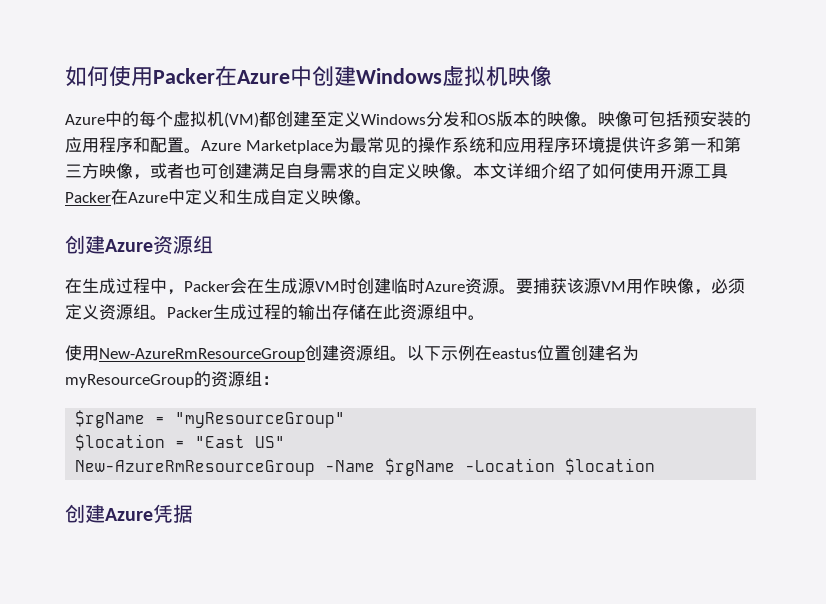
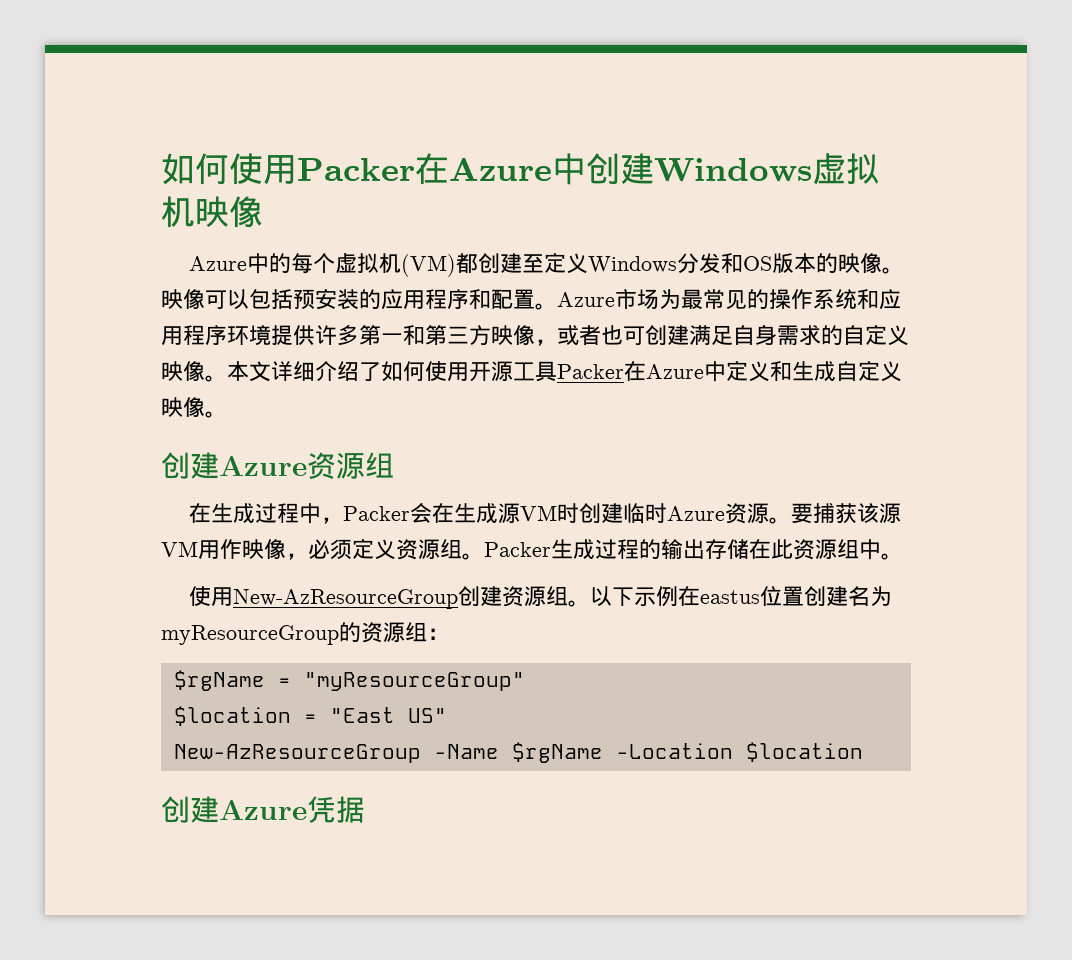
- 映像可包括预安装的应用程序和配置。
+ 映像可以包括预安装的应用程序和配置。
- Azure Marketplace为最常见的操作系统和应用程序环境提供许多第一和第三方映像，或者也可创建满足自身需求的自定义映像。
+ Azure市场为最常见的操作系统和应用程序环境提供许多第一和第三方映像，或者也可创建满足自身需求的自定义映像。
- 使用New-AzureRmResourceGroup创建资源组。
+ 使用New-AzResourceGroup创建资源组。
- New-AzureRmResourceGroup -Name $rgName -Location $location
+ New-AzResourceGroup -Name $rgName -Location $location

